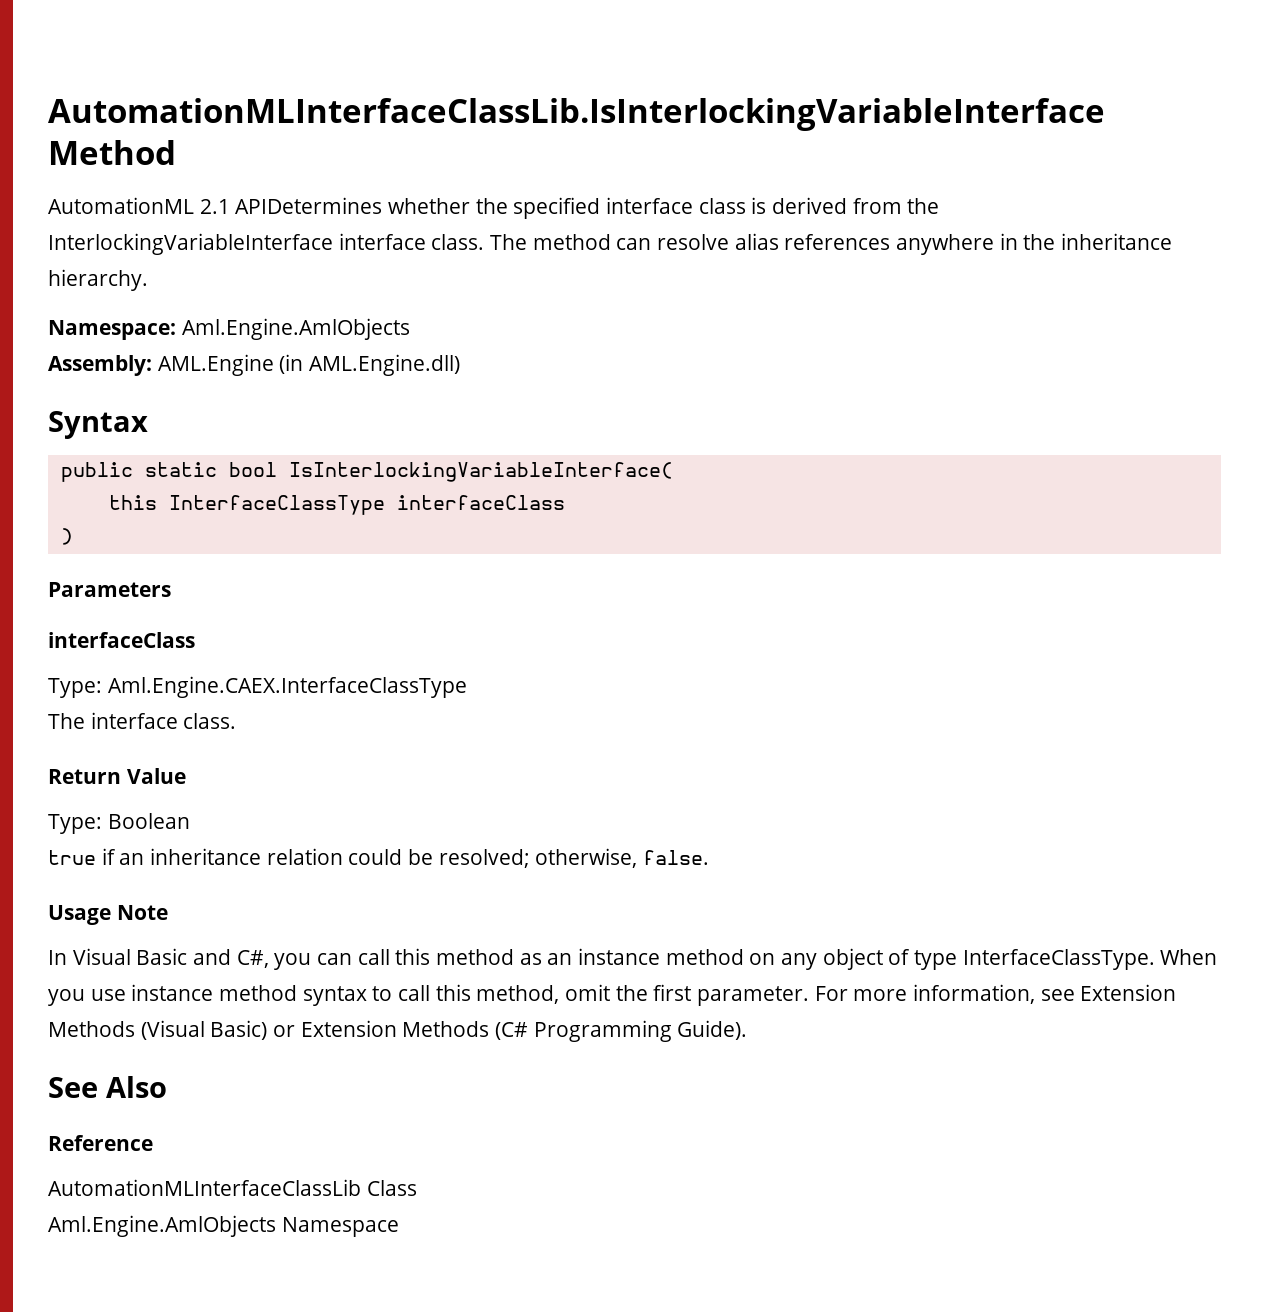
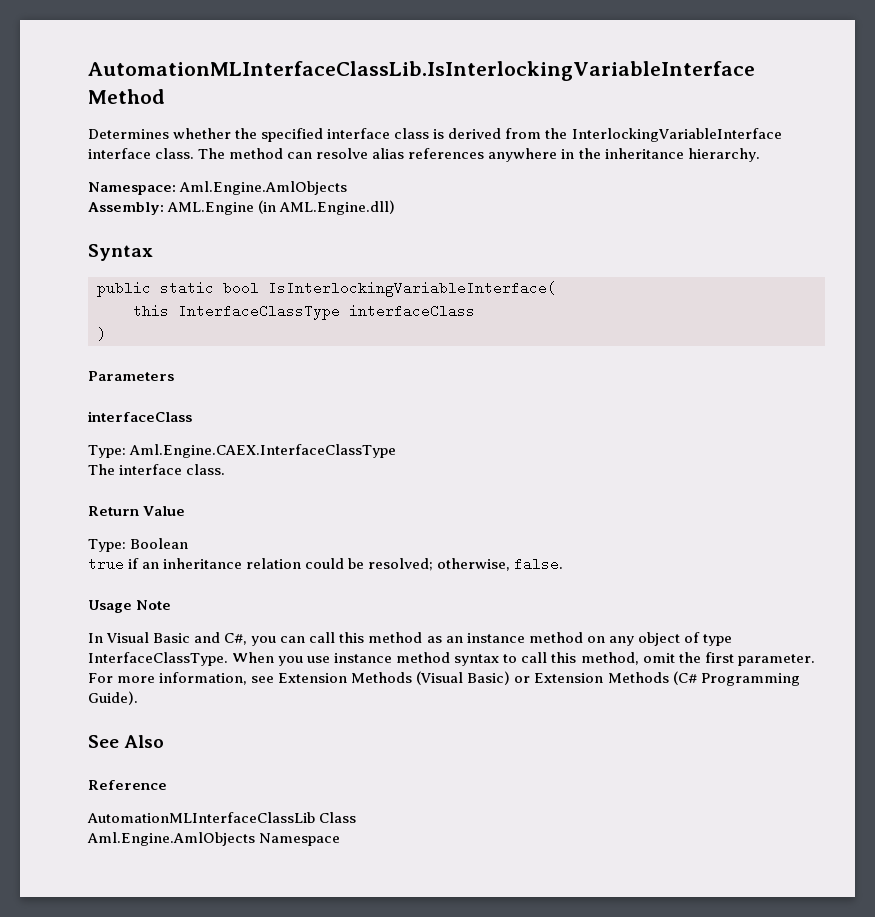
- AutomationML 2.1 APIDetermines whether the specified interface class is derived from the InterlockingVariableInterface interface class.
+ Determines whether the specified interface class is derived from the InterlockingVariableInterface interface class.

